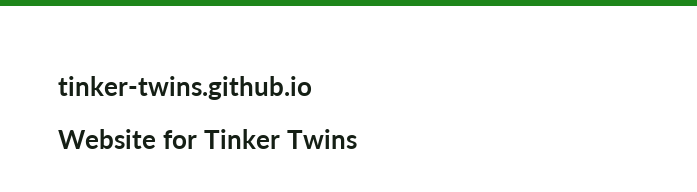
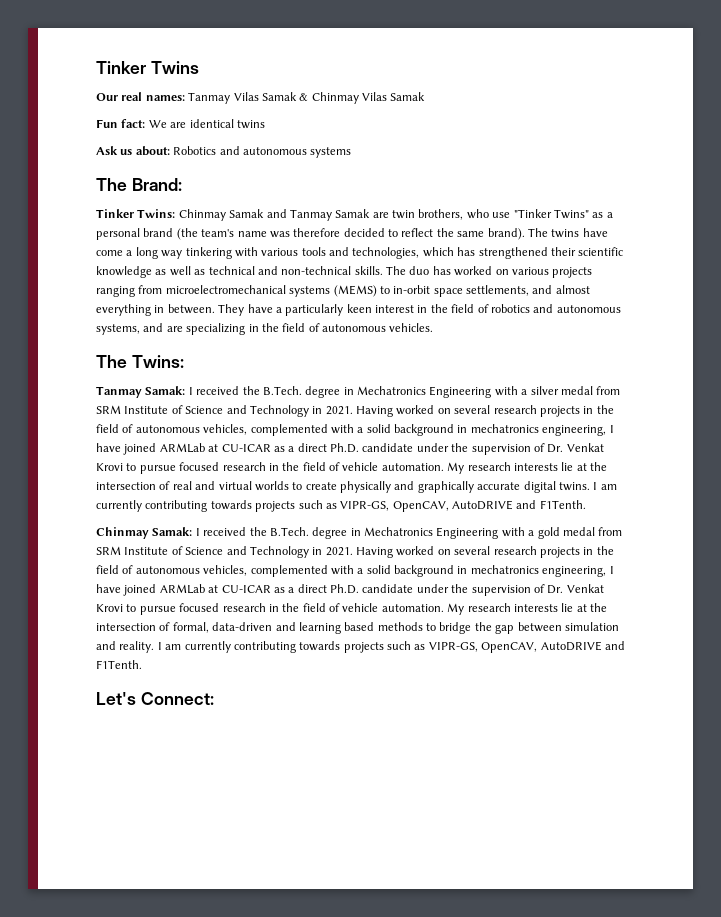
- tinker-twins.github.io
- Website for Tinker Twins
+ Tinker Twins
+ Our real names: Tanmay Vilas Samak & Chinmay Vilas Samak
+ Fun fact: We are identical twins
+ Ask us about: Robotics and autonomous systems
+ The Brand:
+ Tinker Twins: Chinmay Samak and Tanmay Samak are twin brothers, who use "Tinker Twins" as a personal brand (the team's name was therefore decided to reflect the same brand). The twins have come a long way tinkering with various tools and technologies, which has strengthened their scientific knowledge as well as technical and non-technical skills. The duo has worked on various projects ranging from microelectromechanical systems (MEMS) to in-orbit space settlements, and almost everything in between. They have a particularly keen interest in the field of robotics and autonomous systems, and are specializing in the field of autonomous vehicles.
+ The Twins:
+ Tanmay Samak: I received the B.Tech. degree in Mechatronics Engineering with a silver medal from SRM Institute of Science and Technology in 2021. Having worked on several research projects in the field of autonomous vehicles, complemented with a solid background in mechatronics engineering, I have joined ARMLab at CU-ICAR as a direct Ph.D. candidate under the supervision of Dr. Venkat Krovi to pursue focused research in the field of vehicle automation. My research interests lie at the intersection of real and virtual worlds to create physically and graphically accurate digital twins. I am currently contributing towards projects such as VIPR-GS, OpenCAV, AutoDRIVE and F1Tenth.
+ Chinmay Samak: I received the B.Tech. degree in Mechatronics Engineering with a gold medal from SRM Institute of Science and Technology in 2021. Having worked on several research projects in the field of autonomous vehicles, complemented with a solid background in mechatronics engineering, I have joined ARMLab at CU-ICAR as a direct Ph.D. candidate under the supervision of Dr. Venkat Krovi to pursue focused research in the field of vehicle automation. My research interests lie at the intersection of formal, data-driven and learning based methods to bridge the gap between simulation and reality. I am currently contributing towards projects such as VIPR-GS, OpenCAV, AutoDRIVE and F1Tenth.
+ Let's Connect:

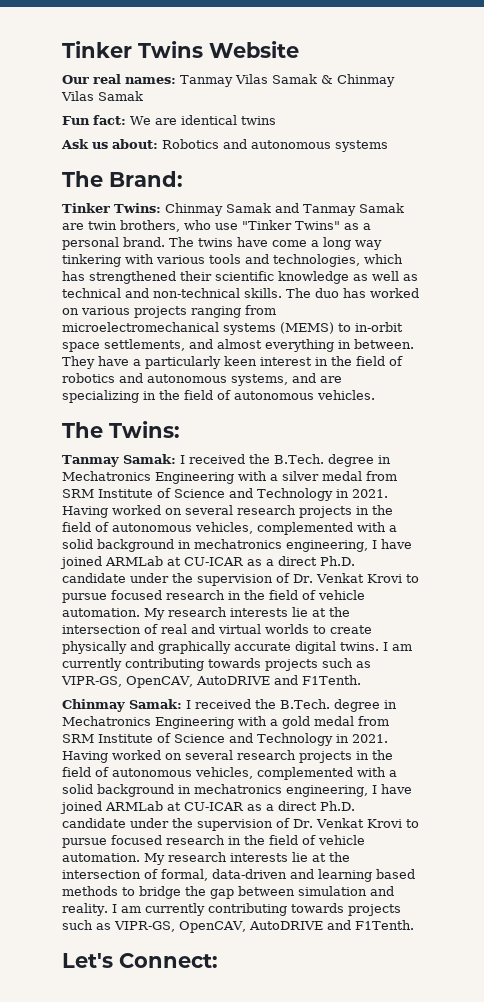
- Tinker Twins
+ Tinker Twins Website
- Tinker Twins: Chinmay Samak and Tanmay Samak are twin brothers, who use "Tinker Twins" as a personal brand (the team's name was therefore decided to reflect the same brand).
+ Tinker Twins: Chinmay Samak and Tanmay Samak are twin brothers, who use "Tinker Twins" as a personal brand.

